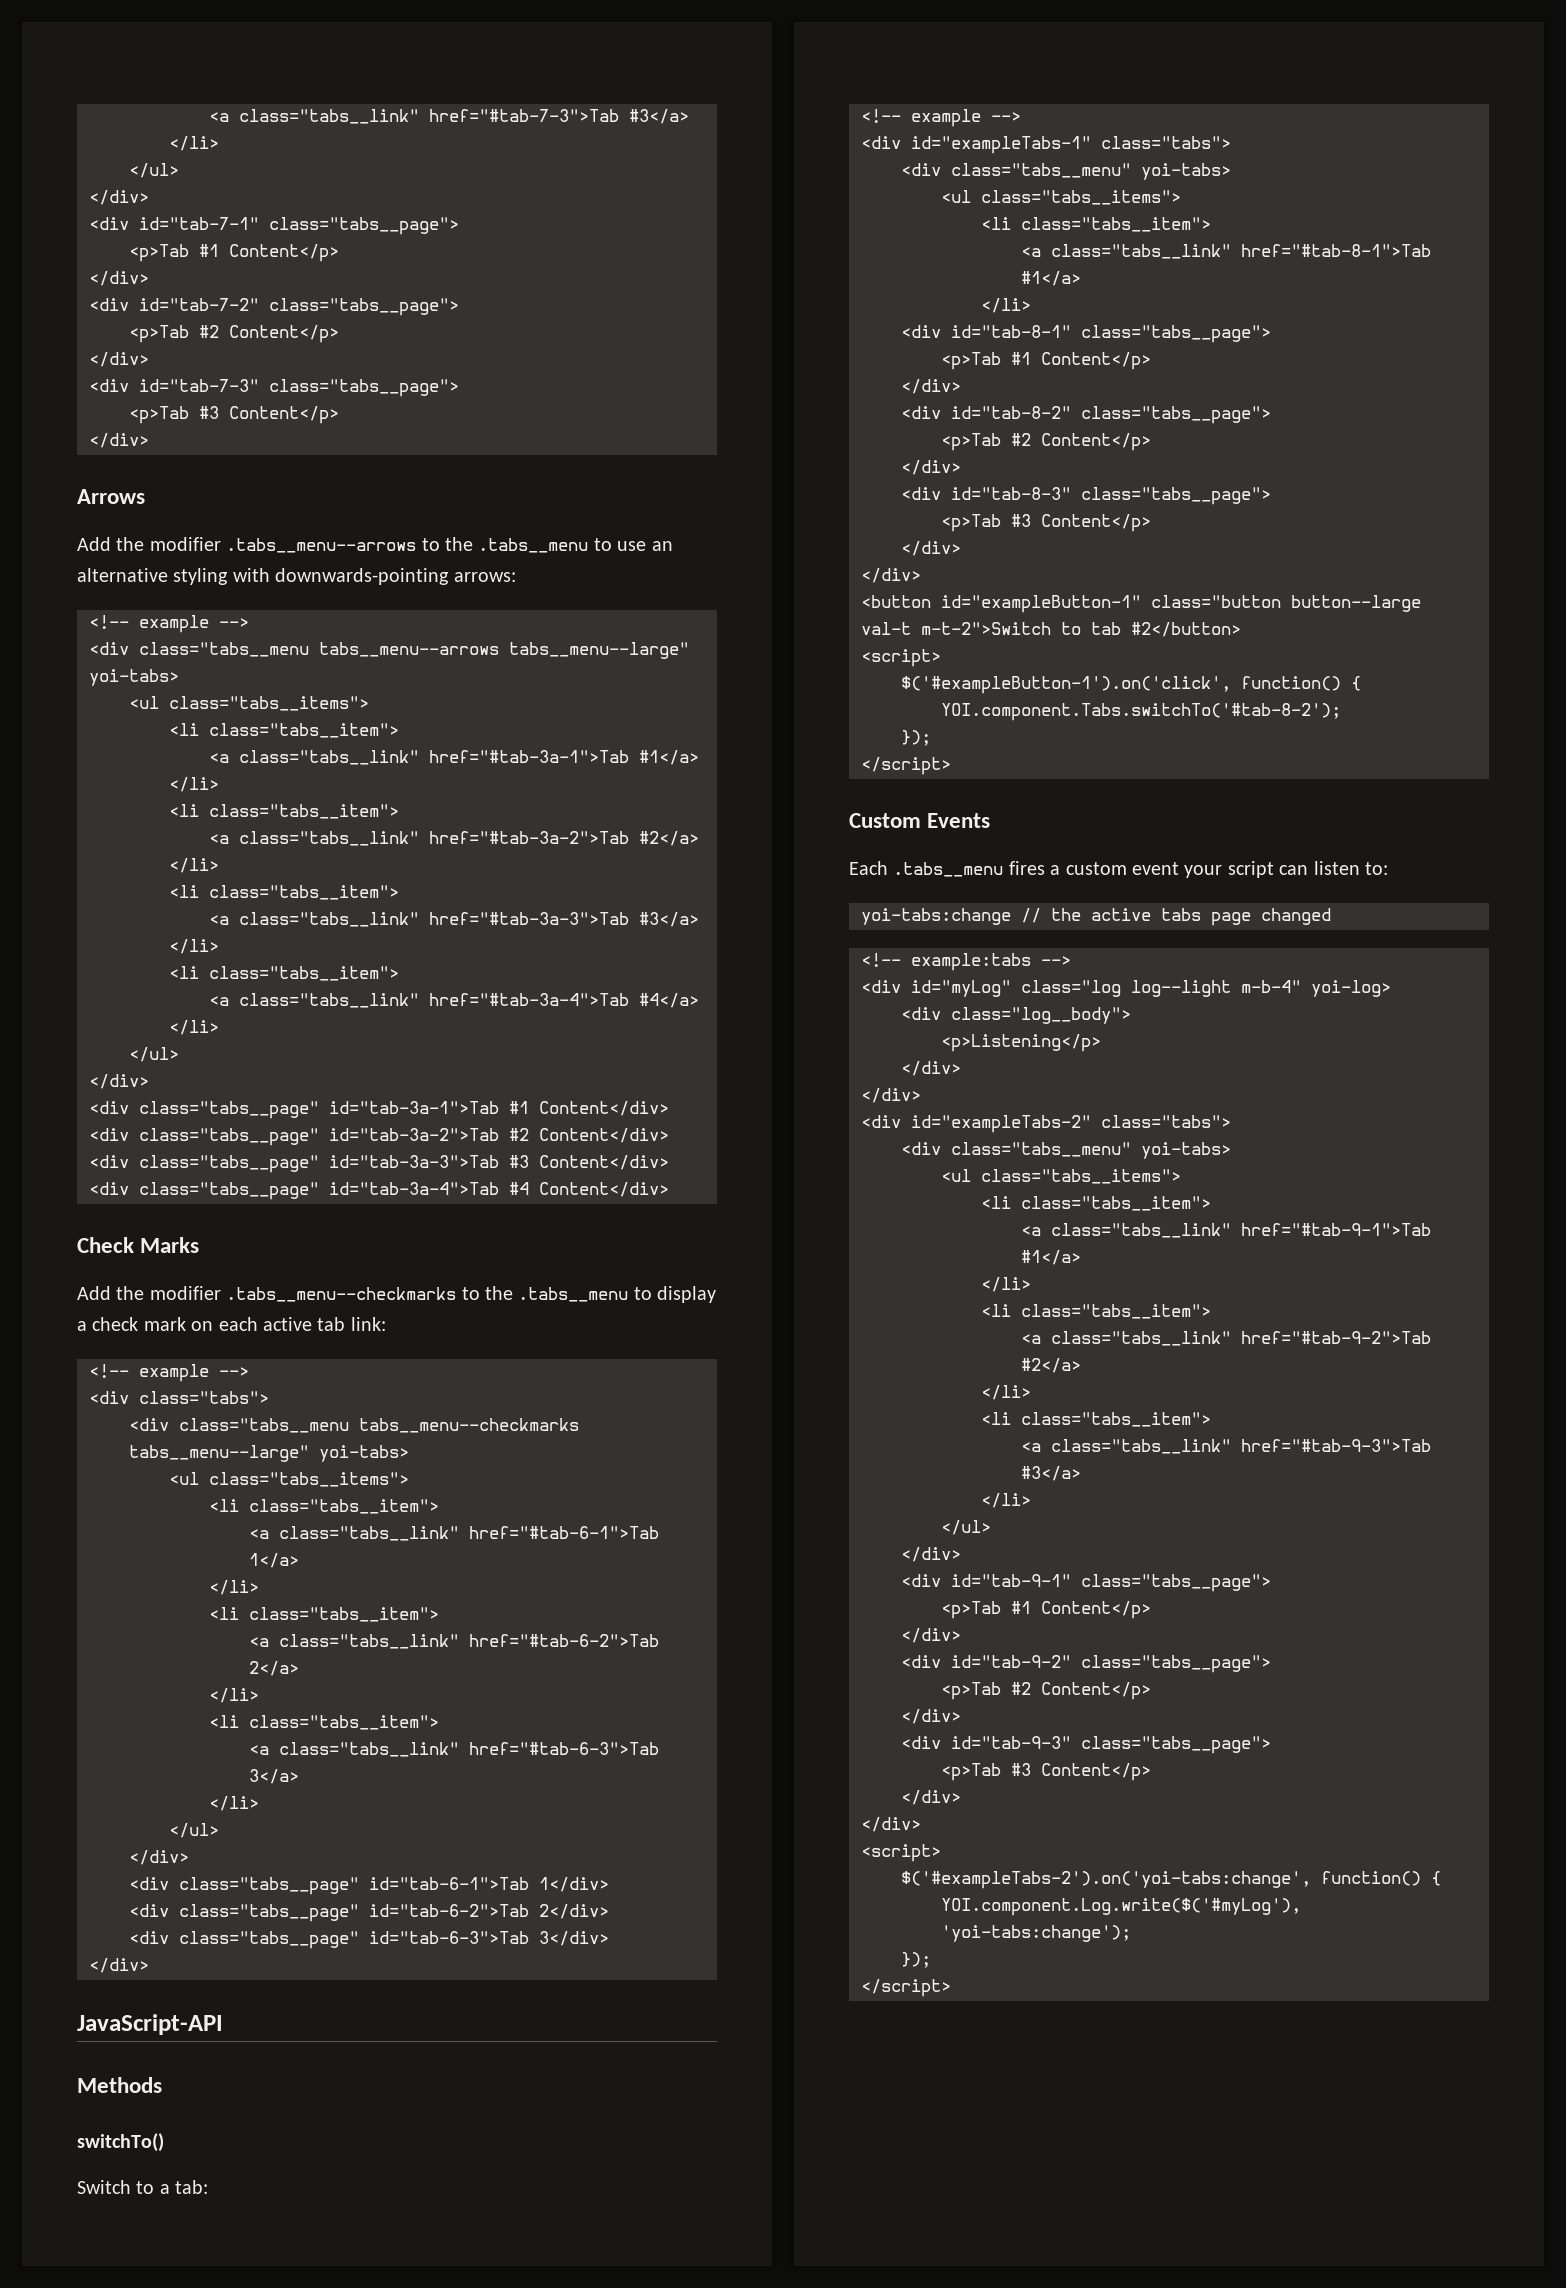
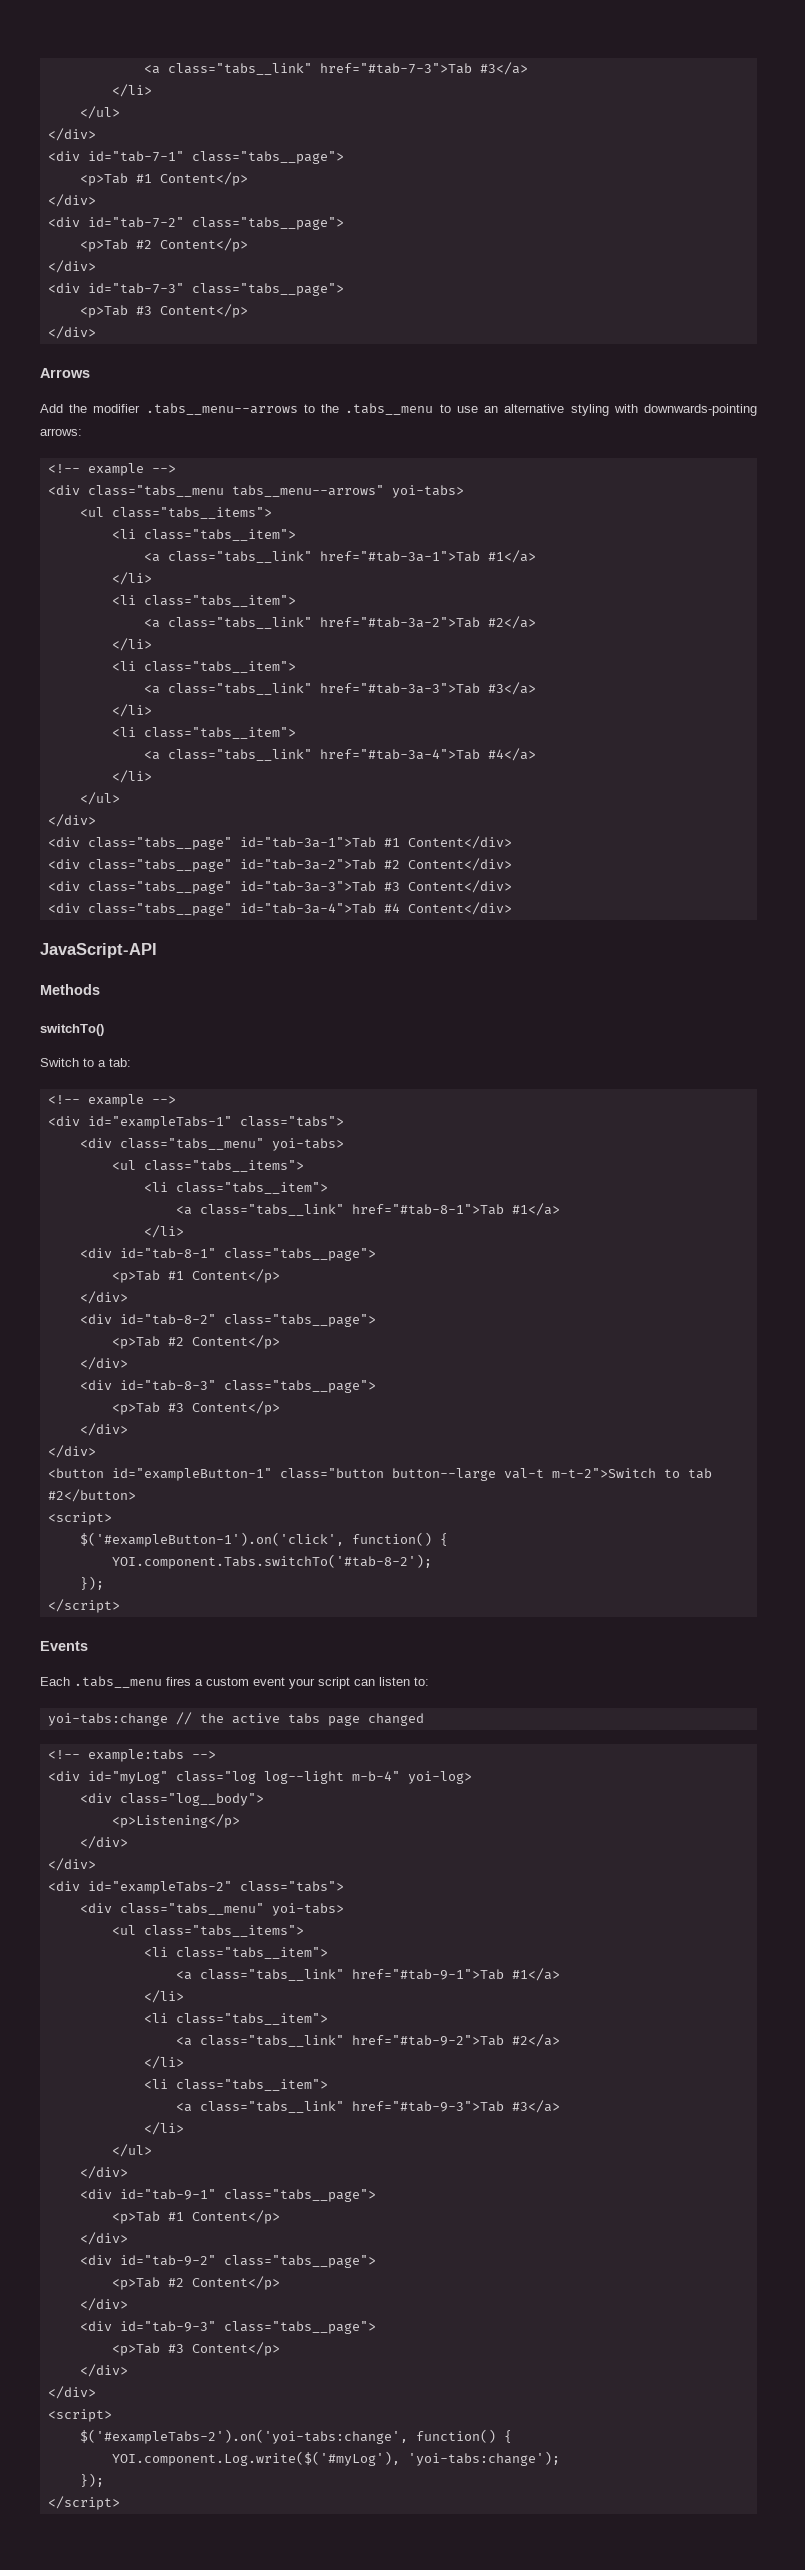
- <div class="tabs__menu tabs__menu--arrows tabs__menu--large" yoi-tabs>
+ <div class="tabs__menu tabs__menu--arrows" yoi-tabs>
- Check Marks
- Add the modifier .tabs__menu--checkmarks to the .tabs__menu to display a check mark on each active tab link:
- <!-- example -->
- <div class="tabs">
- <div class="tabs__menu tabs__menu--checkmarks tabs__menu--large" yoi-tabs>
- <ul class="tabs__items">
- <li class="tabs__item">
- <a class="tabs__link" href="#tab-6-1">Tab 1</a>
- </li>
- <li class="tabs__item">
- <a class="tabs__link" href="#tab-6-2">Tab 2</a>
- </li>
- <li class="tabs__item">
- <a class="tabs__link" href="#tab-6-3">Tab 3</a>
- </li>
- </ul>
- </div>
- <div class="tabs__page" id="tab-6-1">Tab 1</div>
- <div class="tabs__page" id="tab-6-2">Tab 2</div>
- <div class="tabs__page" id="tab-6-3">Tab 3</div>
- </div>
- Custom Events
+ Events

